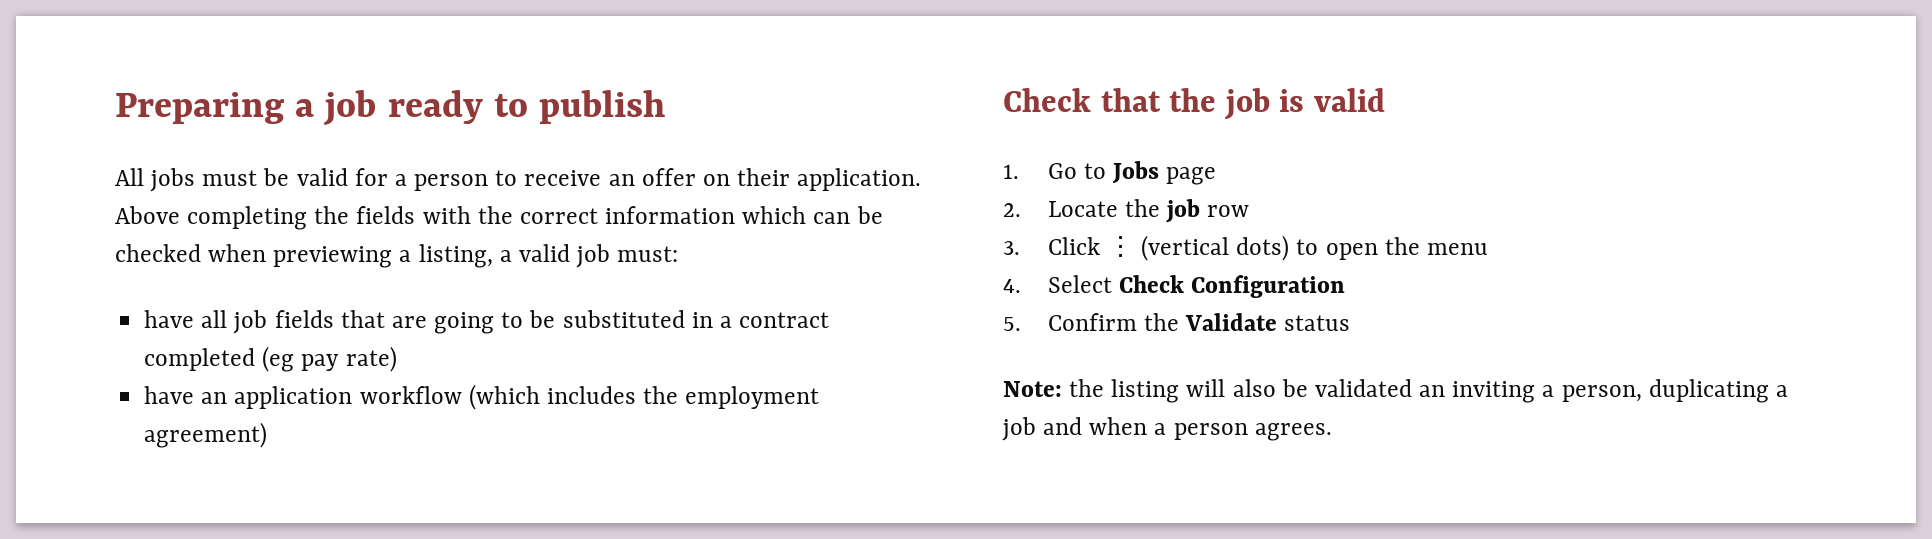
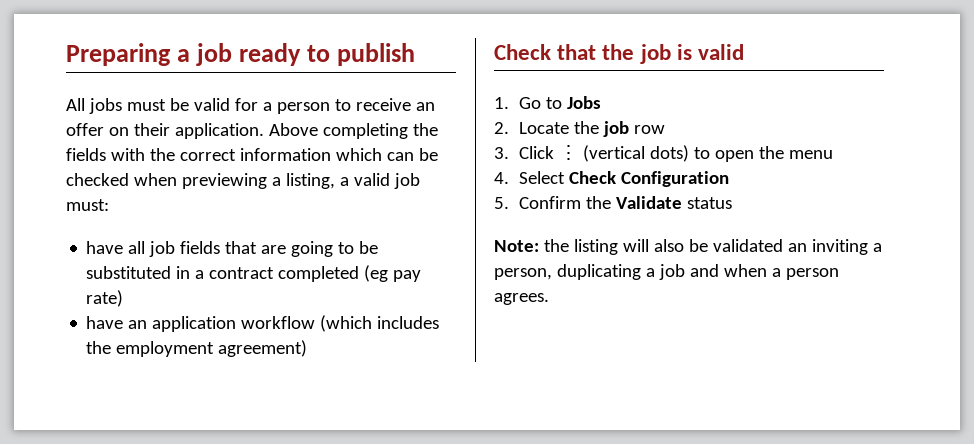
- 1. Go to Jobs page
+ 1. Go to Jobs

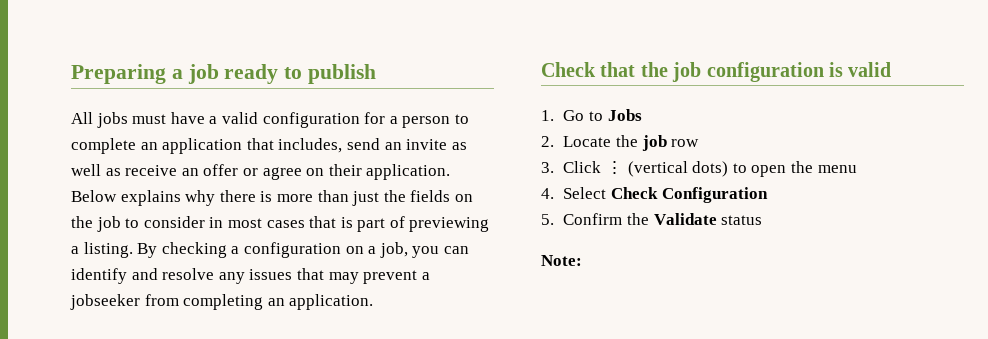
- All jobs must be valid for a person to receive an offer on their application.
+ All jobs must have a valid configuration for a person to complete an application that includes, send an invite as well as receive an offer or agree on their application.
- Above completing the fields with the correct information which can be checked when previewing a listing, a valid job must:
- have all job fields that are going to be substituted in a contract completed (eg pay rate)
- have an application workflow (which includes the employment agreement)
+ Below explains why there is more than just the fields on the job to consider in most cases that is part of previewing a listing. By checking a configuration on a job, you can identify and resolve any issues that may prevent a jobseeker from completing an application.
- Check that the job is valid
+ Check that the job configuration is valid
- Note: the listing will also be validated an inviting a person, duplicating a job and when a person agrees.
+ Note:

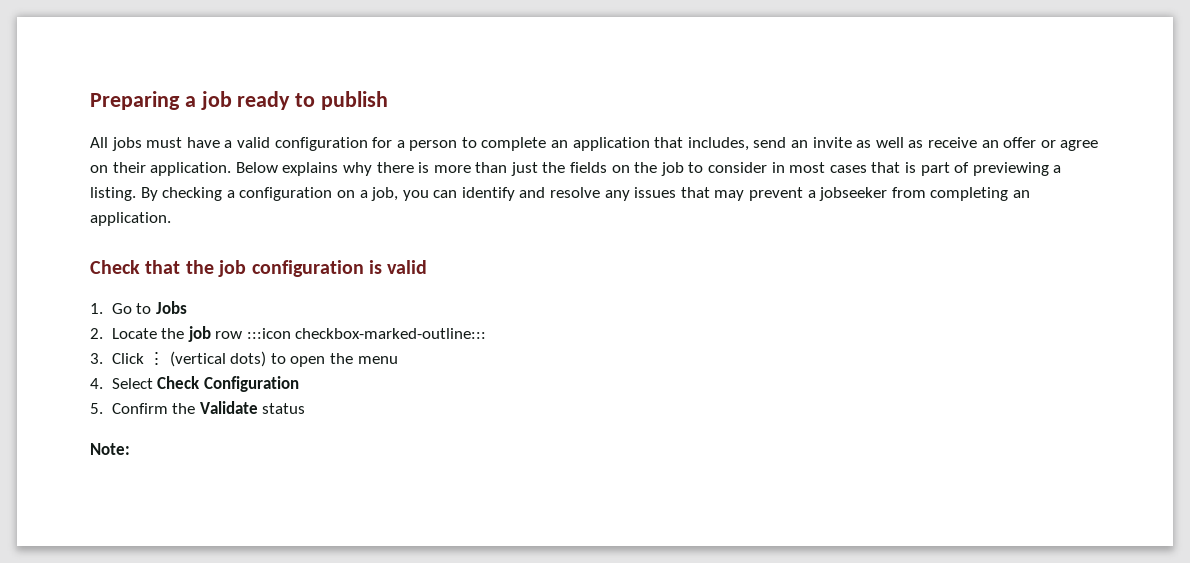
- 2. Locate the job row
+ 2. Locate the job row :::icon checkbox-marked-outline:::

